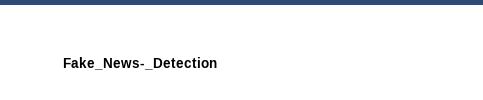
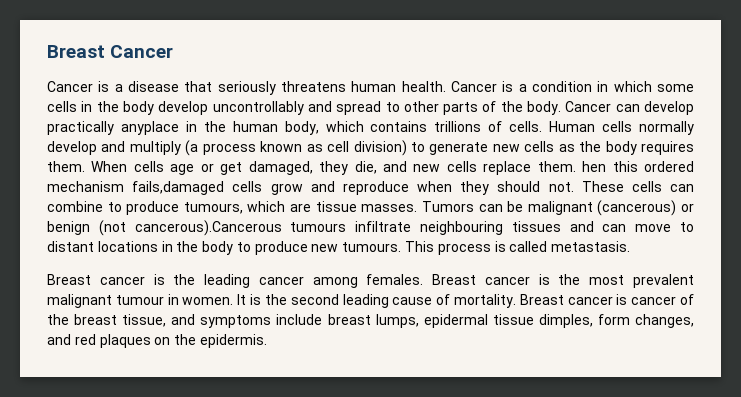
- Fake_News-_Detection
+ Breast Cancer
+ Cancer is a disease that seriously threatens human health. Cancer is a condition in which some cells in the body develop uncontrollably and spread to other parts of the body. Cancer can develop practically anyplace in the human body, which contains trillions of cells. Human cells normally develop and multiply (a process known as cell division) to generate new cells as the body requires them. When cells age or get damaged, they die, and new cells replace them. hen this ordered mechanism fails,damaged cells grow and reproduce when they should not. These cells can combine to produce tumours, which are tissue masses. Tumors can be malignant (cancerous) or benign (not cancerous).Cancerous tumours infiltrate neighbouring tissues and can move to distant locations in the body to produce new tumours. This process is called metastasis.
+ Breast cancer is the leading cancer among females. Breast cancer is the most prevalent malignant tumour in women. It is the second leading cause of mortality. Breast cancer is cancer of the breast tissue, and symptoms include breast lumps, epidermal tissue dimples, form changes, and red plaques on the epidermis.

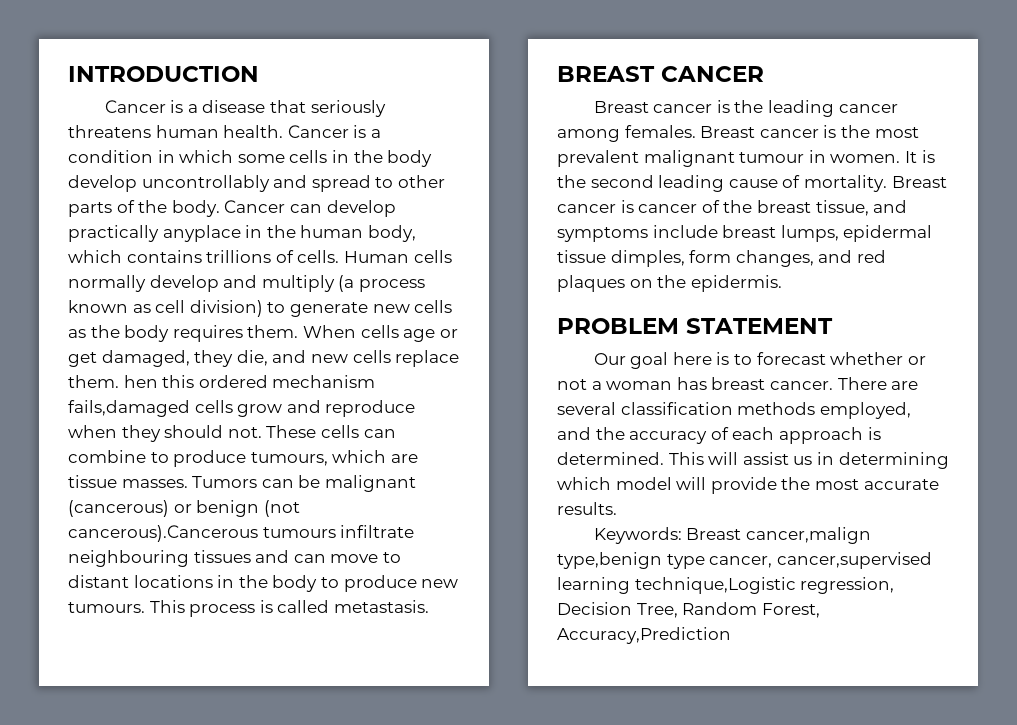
- Breast Cancer
+ INTRODUCTION
+ BREAST CANCER
+ PROBLEM STATEMENT
+ Our goal here is to forecast whether or not a woman has breast cancer. There are several classification methods employed, and the accuracy of each approach is determined. This will assist us in determining which model will provide the most accurate results.
+ Keywords: Breast cancer,malign type,benign type cancer, cancer,supervised learning technique,Logistic regression, Decision Tree, Random Forest, Accuracy,Prediction

